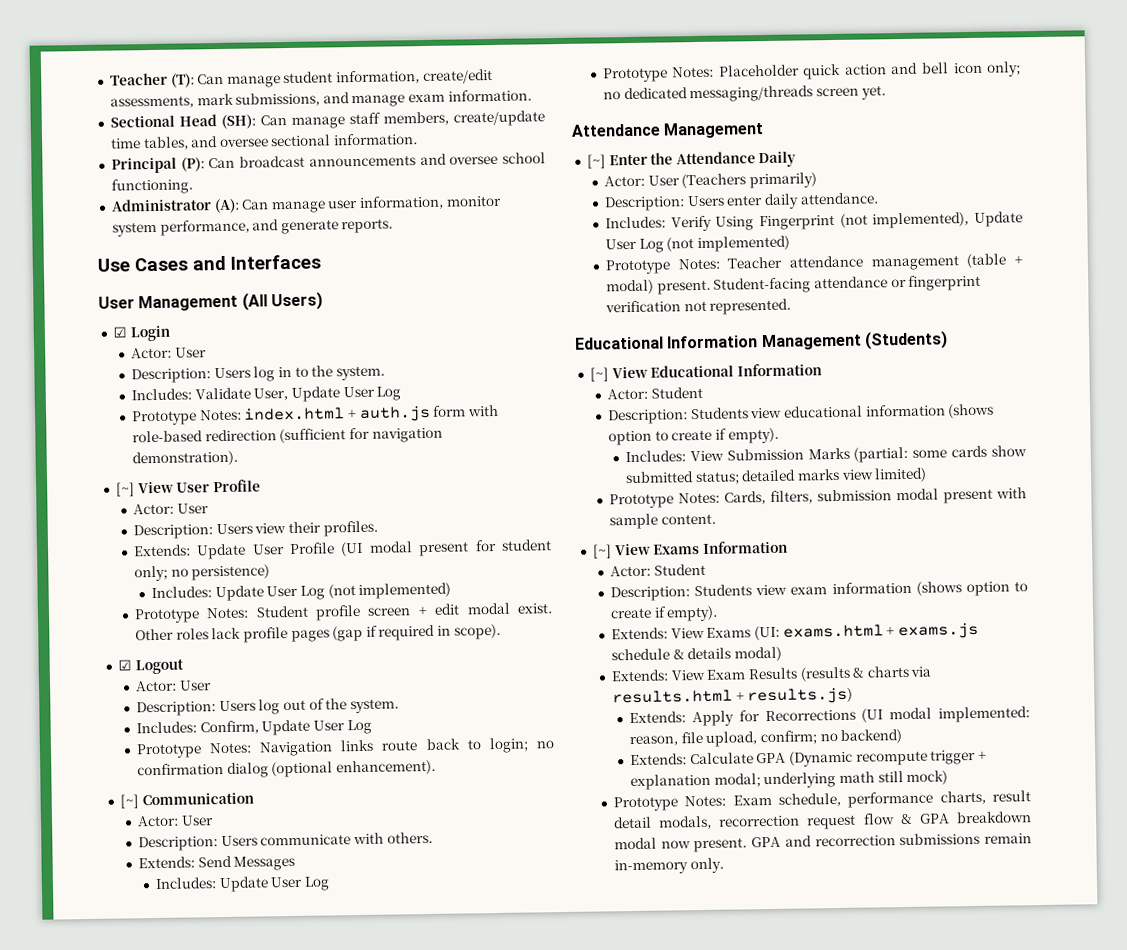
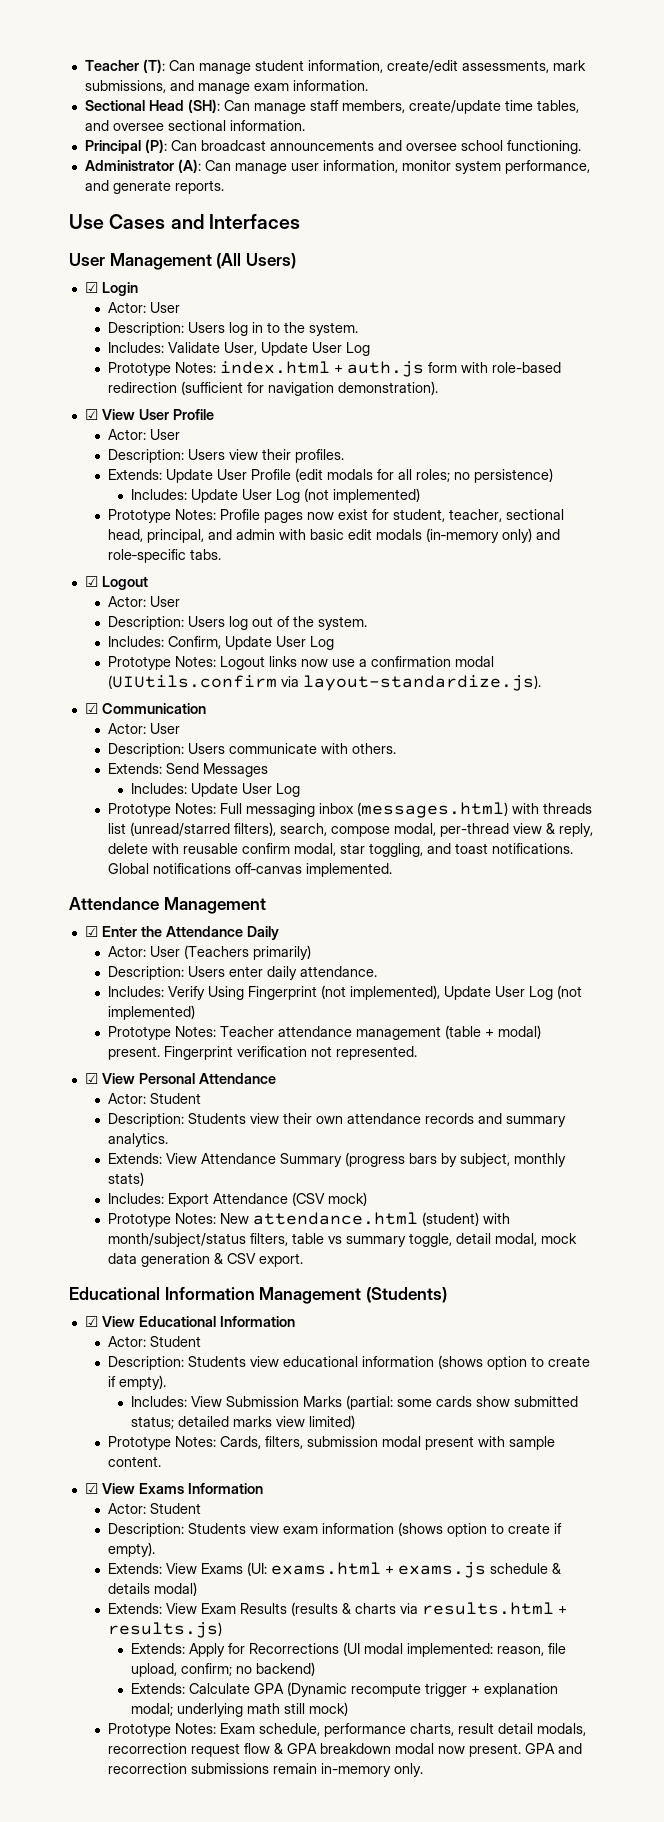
- [~] View User Profile
+ ☑ View User Profile
- Extends: Update User Profile (UI modal present for student only; no persistence)
+ Extends: Update User Profile (edit modals for all roles; no persistence)
- Prototype Notes: Student profile screen + edit modal exist. Other roles lack profile pages (gap if required in scope).
+ Prototype Notes: Profile pages now exist for student, teacher, sectional head, principal, and admin with basic edit modals (in‑memory only) and role‑specific tabs.
- Prototype Notes: Navigation links route back to login; no confirmation dialog (optional enhancement).
- [~] Communication
+ Prototype Notes: Logout links now use a confirmation modal (UIUtils.confirm via layout-standardize.js).
+ ☑ Communication
- Prototype Notes: Placeholder quick action and bell icon only; no dedicated messaging/threads screen yet.
+ Prototype Notes: Full messaging inbox (messages.html) with threads list (unread/starred filters), search, compose modal, per-thread view & reply, delete with reusable confirm modal, star toggling, and toast notifications. Global notifications off‑canvas implemented.
- [~] Enter the Attendance Daily
+ ☑ Enter the Attendance Daily
- Student-facing attendance or fingerprint verification not represented.
+ Fingerprint verification not represented.
+ ☑ View Personal Attendance
+ Actor: Student
+ Description: Students view their own attendance records and summary analytics.
+ Extends: View Attendance Summary (progress bars by subject, monthly stats)
+ Includes: Export Attendance (CSV mock)
+ Prototype Notes: New attendance.html (student) with month/subject/status filters, table vs summary toggle, detail modal, mock data generation & CSV export.
- [~] View Educational Information
+ ☑ View Educational Information
- [~] View Exams Information
+ ☑ View Exams Information

